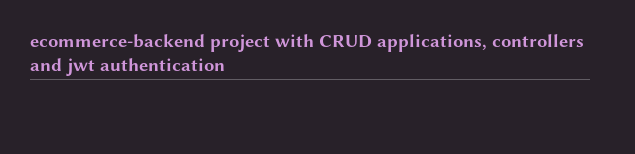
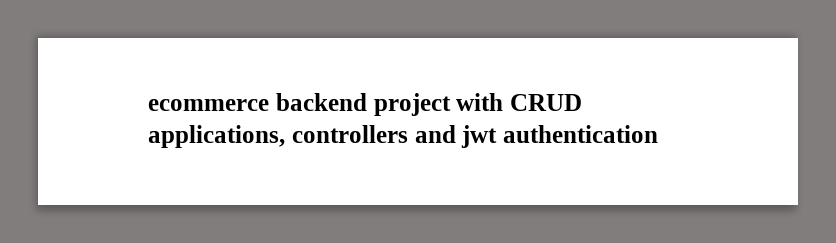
- ecommerce-backend project with CRUD applications, controllers and jwt authentication
+ ecommerce backend project with CRUD applications, controllers and jwt authentication

